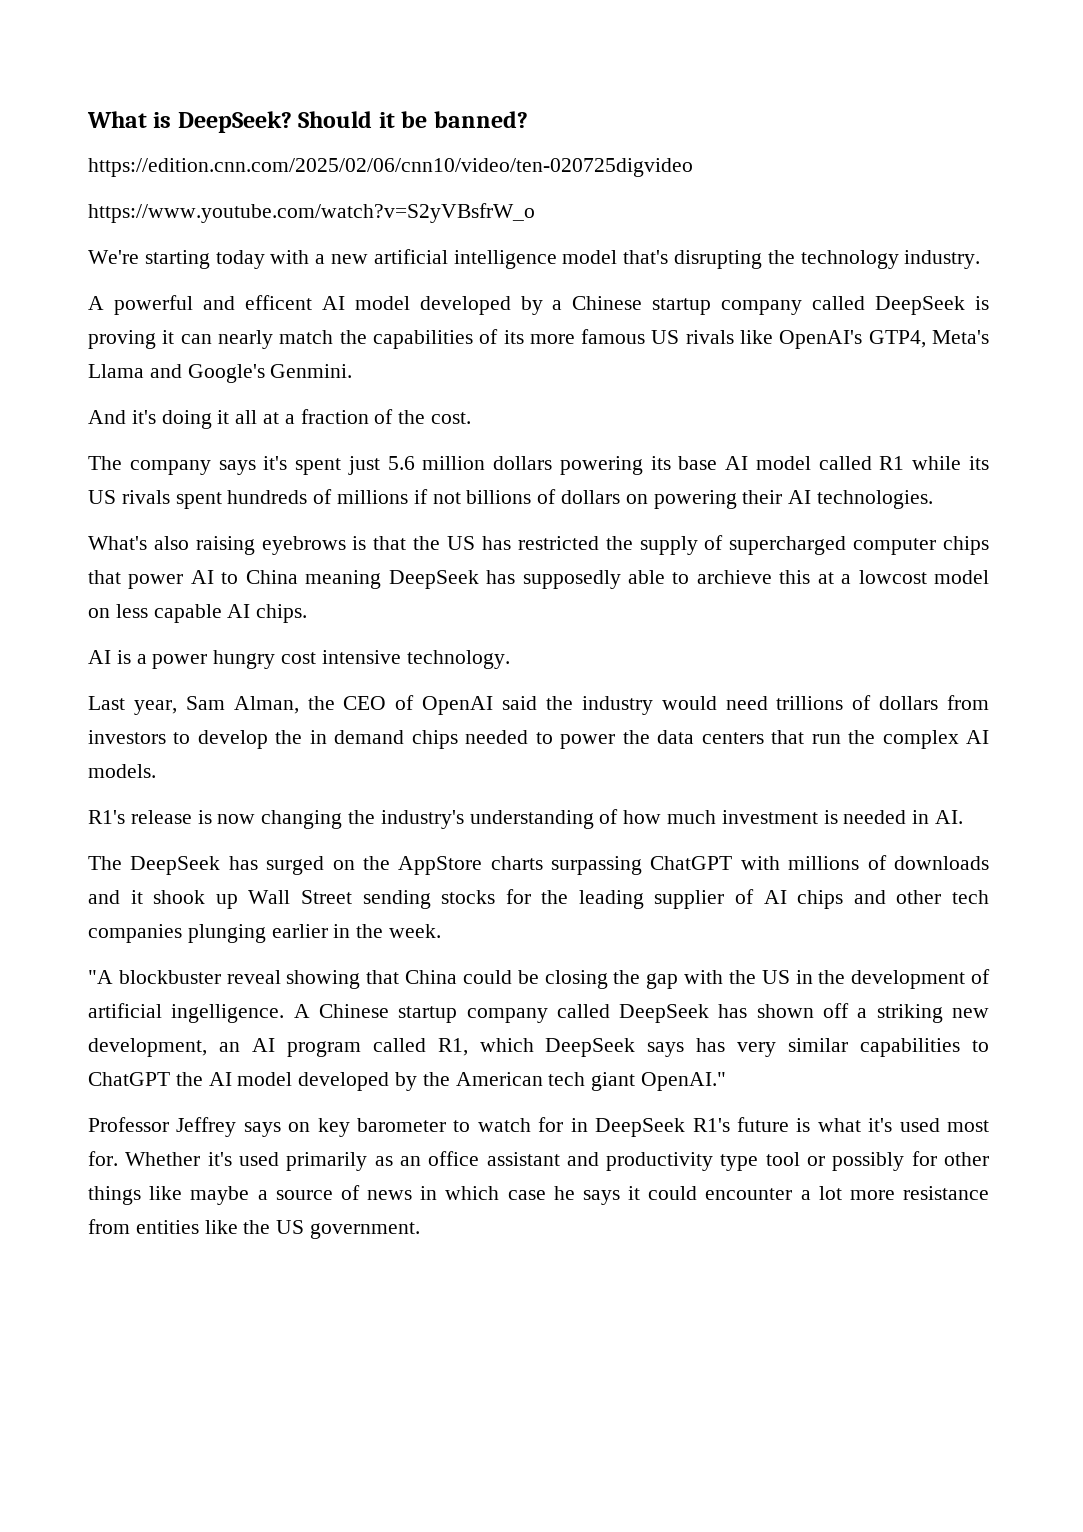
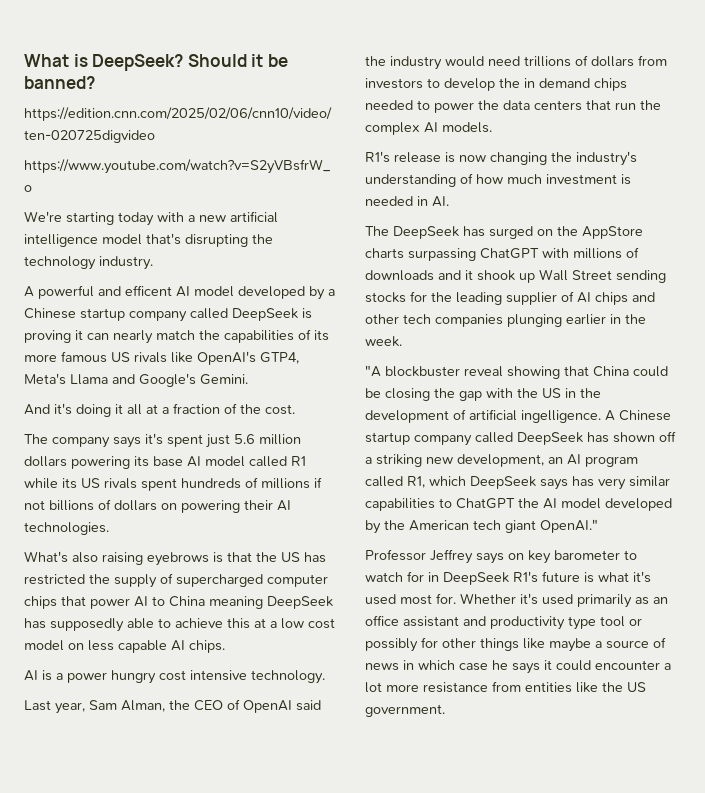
- A powerful and efficent AI model developed by a Chinese startup company called DeepSeek is proving it can nearly match the capabilities of its more famous US rivals like OpenAI's GTP4, Meta's Llama and Google's Genmini.
+ A powerful and efficent AI model developed by a Chinese startup company called DeepSeek is proving it can nearly match the capabilities of its more famous US rivals like OpenAI's GTP4, Meta's Llama and Google's Gemini.
- What's also raising eyebrows is that the US has restricted the supply of supercharged computer chips that power AI to China meaning DeepSeek has supposedly able to archieve this at a lowcost model on less capable AI chips.
+ What's also raising eyebrows is that the US has restricted the supply of supercharged computer chips that power AI to China meaning DeepSeek has supposedly able to achieve this at a low cost model on less capable AI chips.

